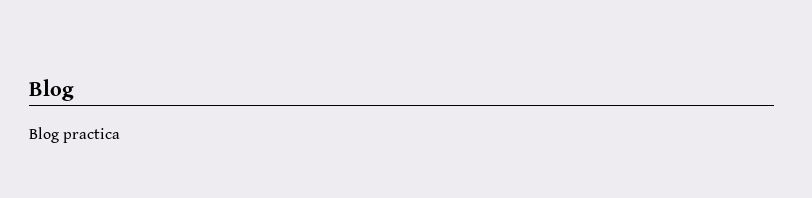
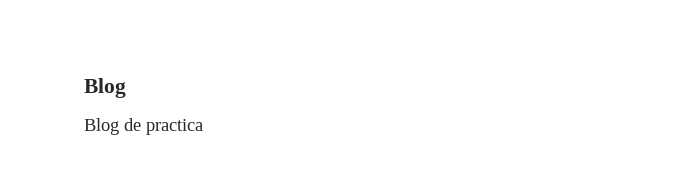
- Blog practica
+ Blog de practica

